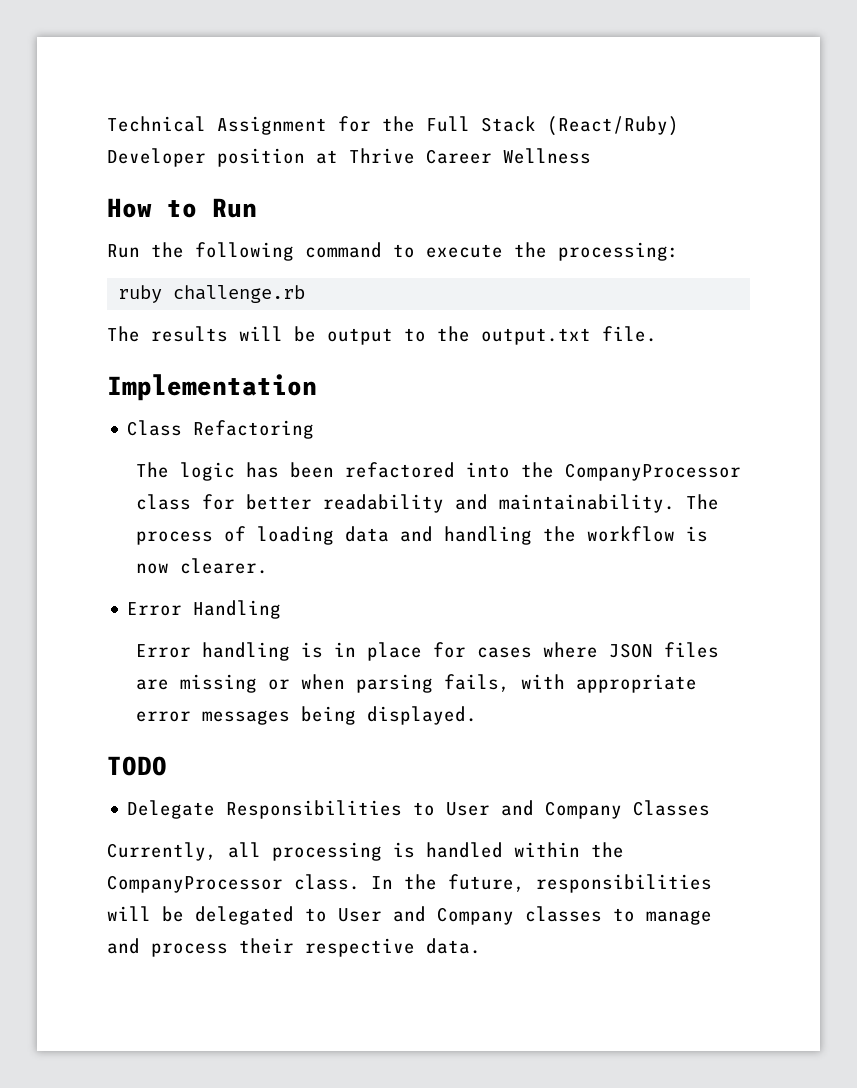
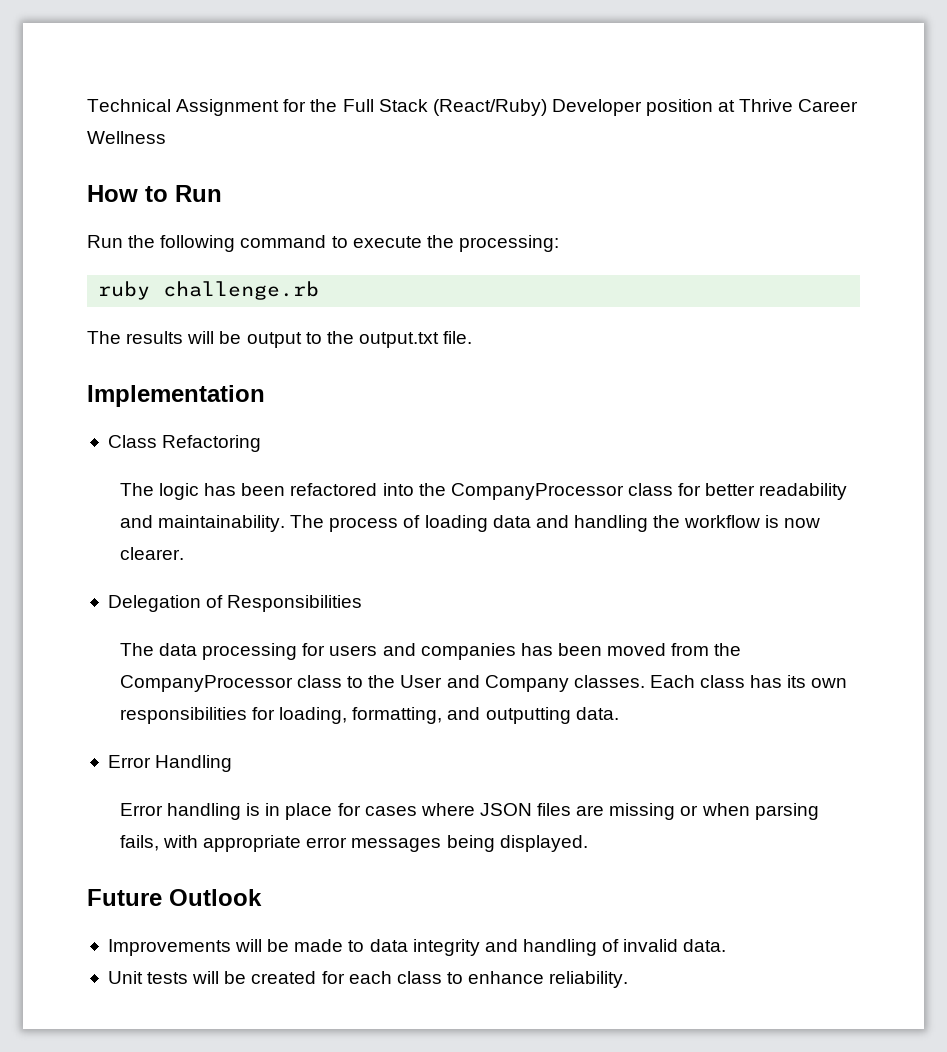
+ Delegation of Responsibilities
+ The data processing for users and companies has been moved from the CompanyProcessor class to the User and Company classes. Each class has its own responsibilities for loading, formatting, and outputting data.
- TODO
- Delegate Responsibilities to User and Company Classes
- Currently, all processing is handled within the CompanyProcessor class. In the future, responsibilities will be delegated to User and Company classes to manage and process their respective data.
+ Future Outlook
+ Improvements will be made to data integrity and handling of invalid data.
+ Unit tests will be created for each class to enhance reliability.

